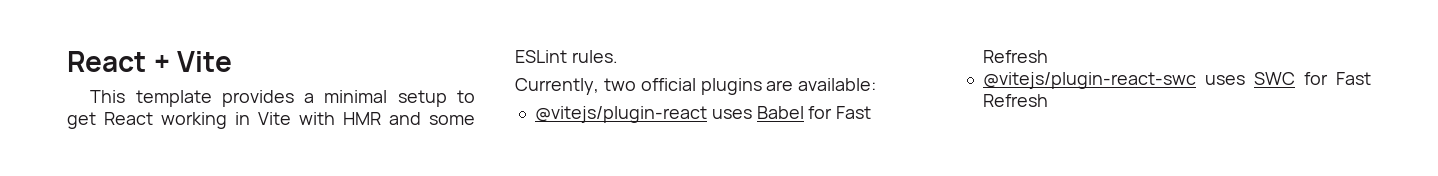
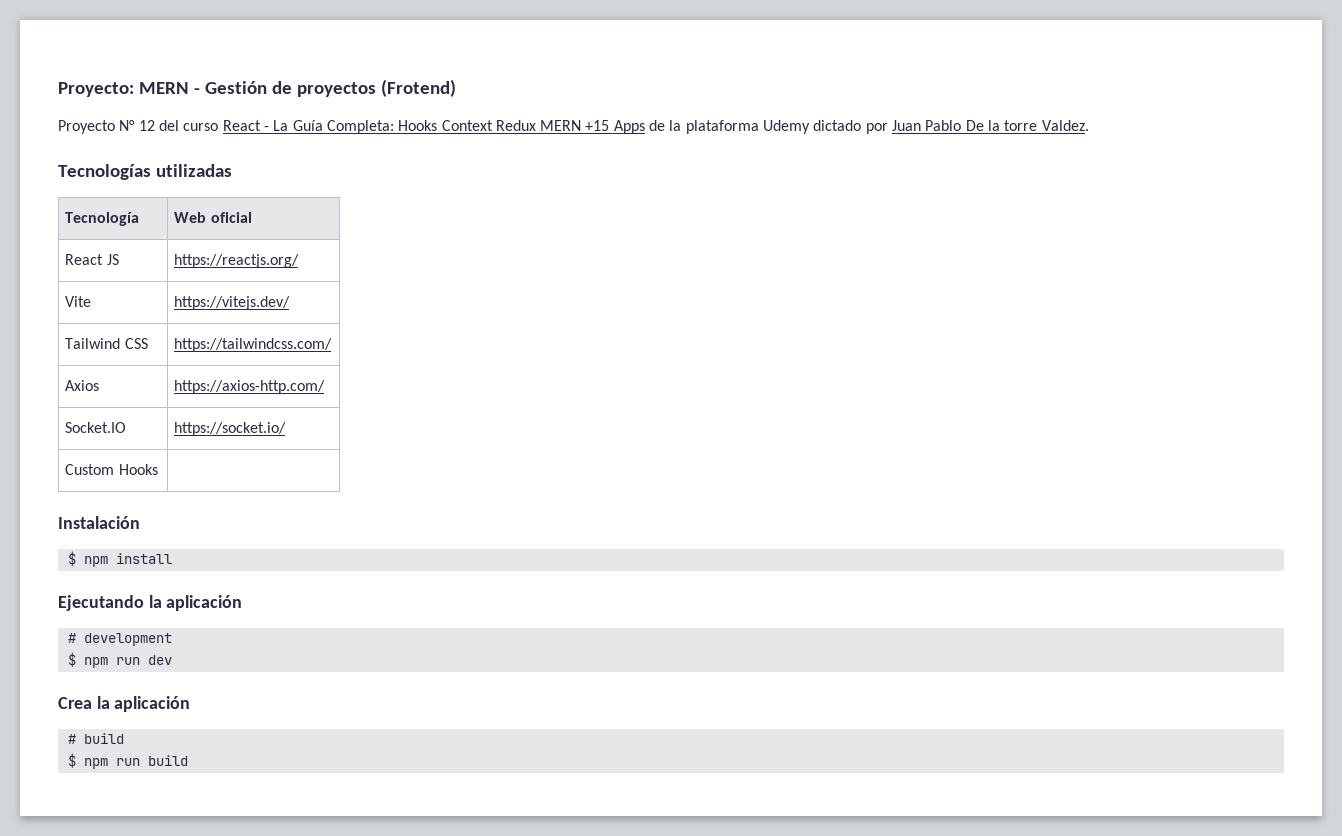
- React + Vite
- This template provides a minimal setup to get React working in Vite with HMR and some ESLint rules.
- Currently, two official plugins are available:
- @vitejs/plugin-react uses Babel for Fast Refresh
- @vitejs/plugin-react-swc uses SWC for Fast Refresh
+ Proyecto: MERN - Gestión de proyectos (Frotend)
+ Proyecto N° 12 del curso React - La Guía Completa: Hooks Context Redux MERN +15 Apps de la plataforma Udemy dictado por Juan Pablo De la torre Valdez.
+ Tecnologías utilizadas
+ Tecnología | Web oficial
+ React JS | https://reactjs.org/
+ Vite | https://vitejs.dev/
+ Tailwind CSS | https://tailwindcss.com/
+ Axios | https://axios-http.com/
+ Socket.IO | https://socket.io/
+ Custom Hooks |
+ Instalación
+ $ npm install
+ Ejecutando la aplicación
+ # development
+ $ npm run dev
+ Crea la aplicación
+ # build
+ $ npm run build

